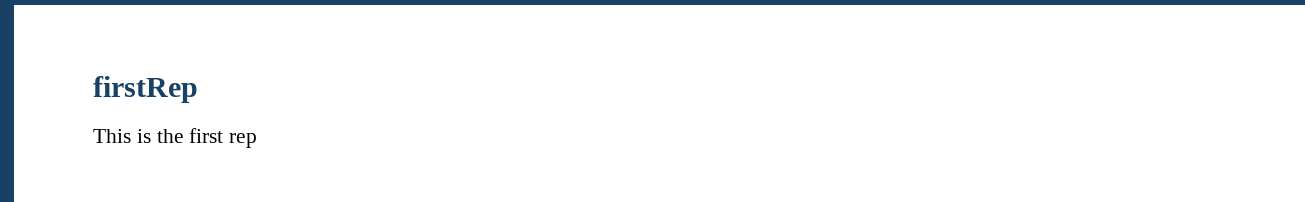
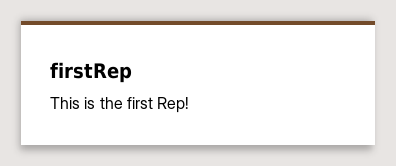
- This is the first rep
+ This is the first Rep!

